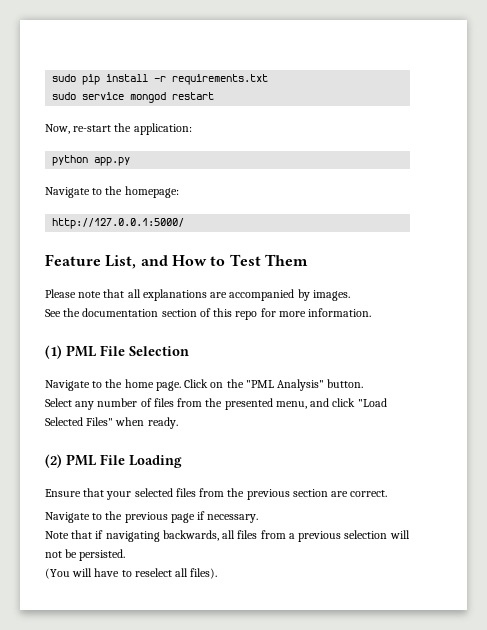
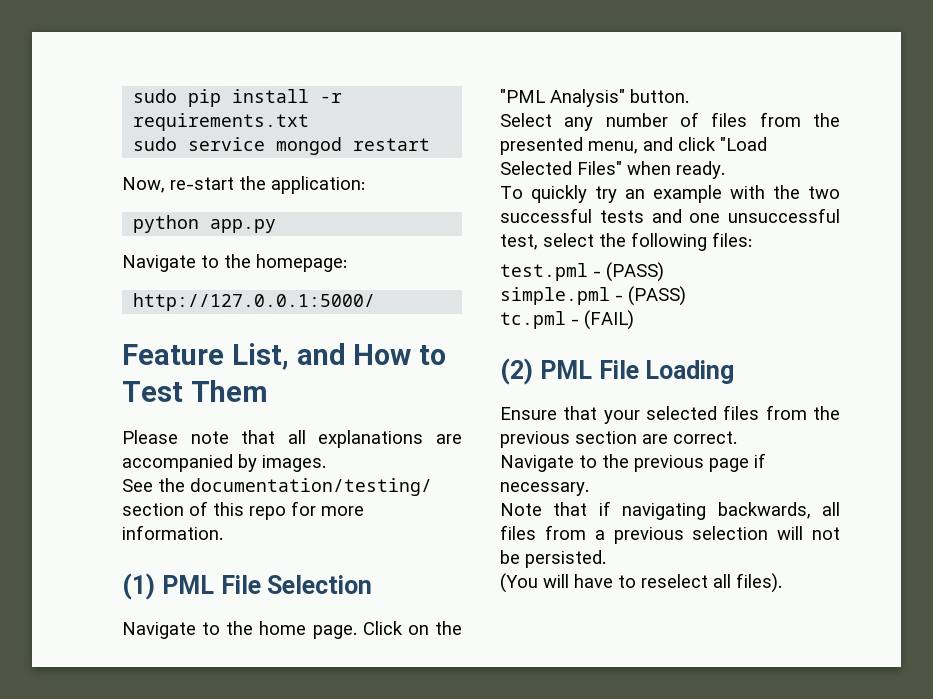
- See the documentation section of this repo for more information.
+ See the documentation/testing/ section of this repo for more information.
+ To quickly try an example with the two successful tests and one unsuccessful test, select the following files:
+ test.pml - (PASS)
+ simple.pml - (PASS)
+ tc.pml - (FAIL)

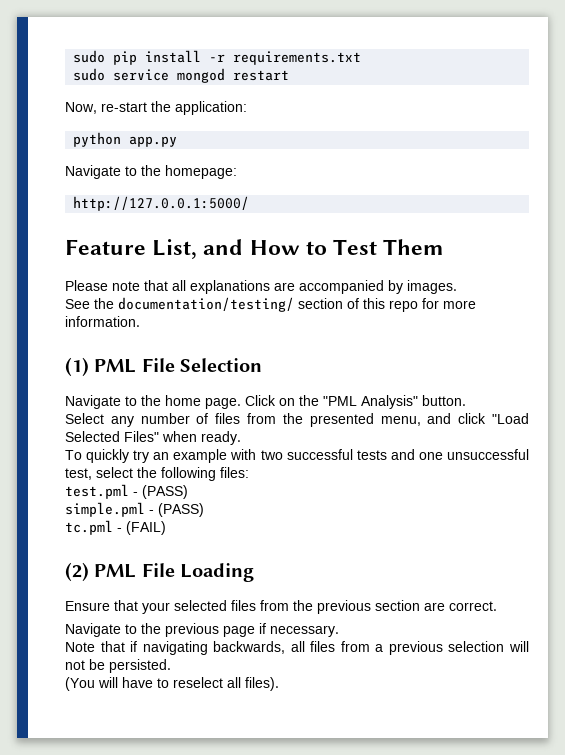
- To quickly try an example with the two successful tests and one unsuccessful test, select the following files:
+ To quickly try an example with two successful tests and one unsuccessful test, select the following files:

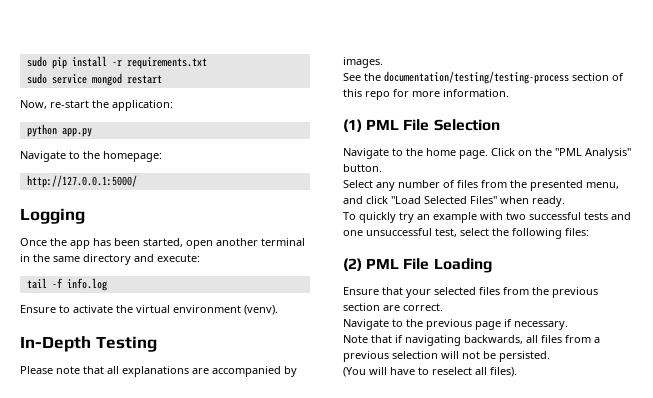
- Feature List, and How to Test Them
+ Logging
+ Once the app has been started, open another terminal in the same directory and execute:
+ tail -f info.log
+ Ensure to activate the virtual environment (venv).
+ In-Depth Testing
- See the documentation/testing/ section of this repo for more information.
+ See the documentation/testing/testing-process section of this repo for more information.
- test.pml - (PASS)
- simple.pml - (PASS)
- tc.pml - (FAIL)

